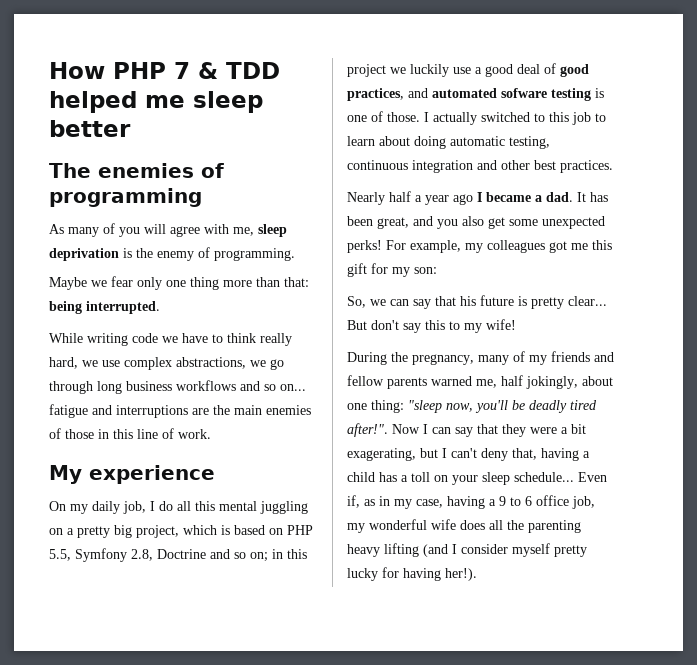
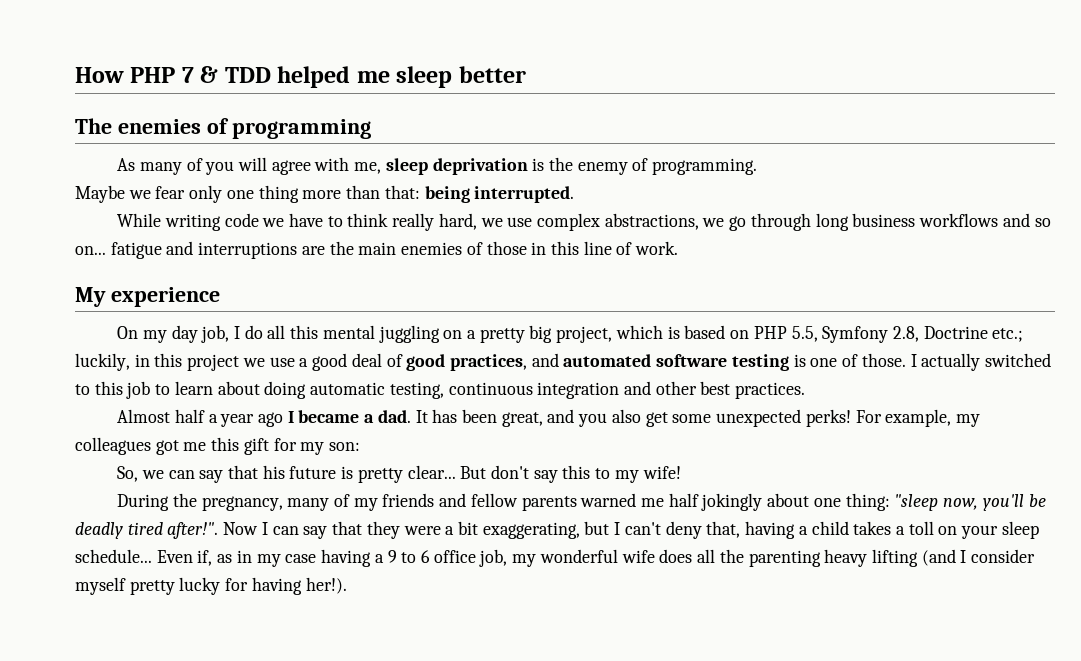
- On my daily job, I do all this mental juggling on a pretty big project, which is based on PHP 5.5, Symfony 2.8, Doctrine and so on; in this project we luckily use a good deal of good practices, and automated sofware testing is one of those.
+ On my day job, I do all this mental juggling on a pretty big project, which is based on PHP 5.5, Symfony 2.8, Doctrine etc.; luckily, in this project we use a good deal of good practices, and automated software testing is one of those.
- Nearly half a year ago I became a dad.
+ Almost half a year ago I became a dad.
- During the pregnancy, many of my friends and fellow parents warned me, half jokingly, about one thing: "sleep now, you'll be deadly tired after!".
+ During the pregnancy, many of my friends and fellow parents warned me half jokingly about one thing: "sleep now, you'll be deadly tired after!".
- Now I can say that they were a bit exagerating, but I can't deny that, having a child has a toll on your sleep schedule...
+ Now I can say that they were a bit exaggerating, but I can't deny that, having a child takes a toll on your sleep schedule...
- Even if, as in my case, having a 9 to 6 office job, my wonderful wife does all the parenting heavy lifting (and I consider myself pretty lucky for having her!).
+ Even if, as in my case having a 9 to 6 office job, my wonderful wife does all the parenting heavy lifting (and I consider myself pretty lucky for having her!).

